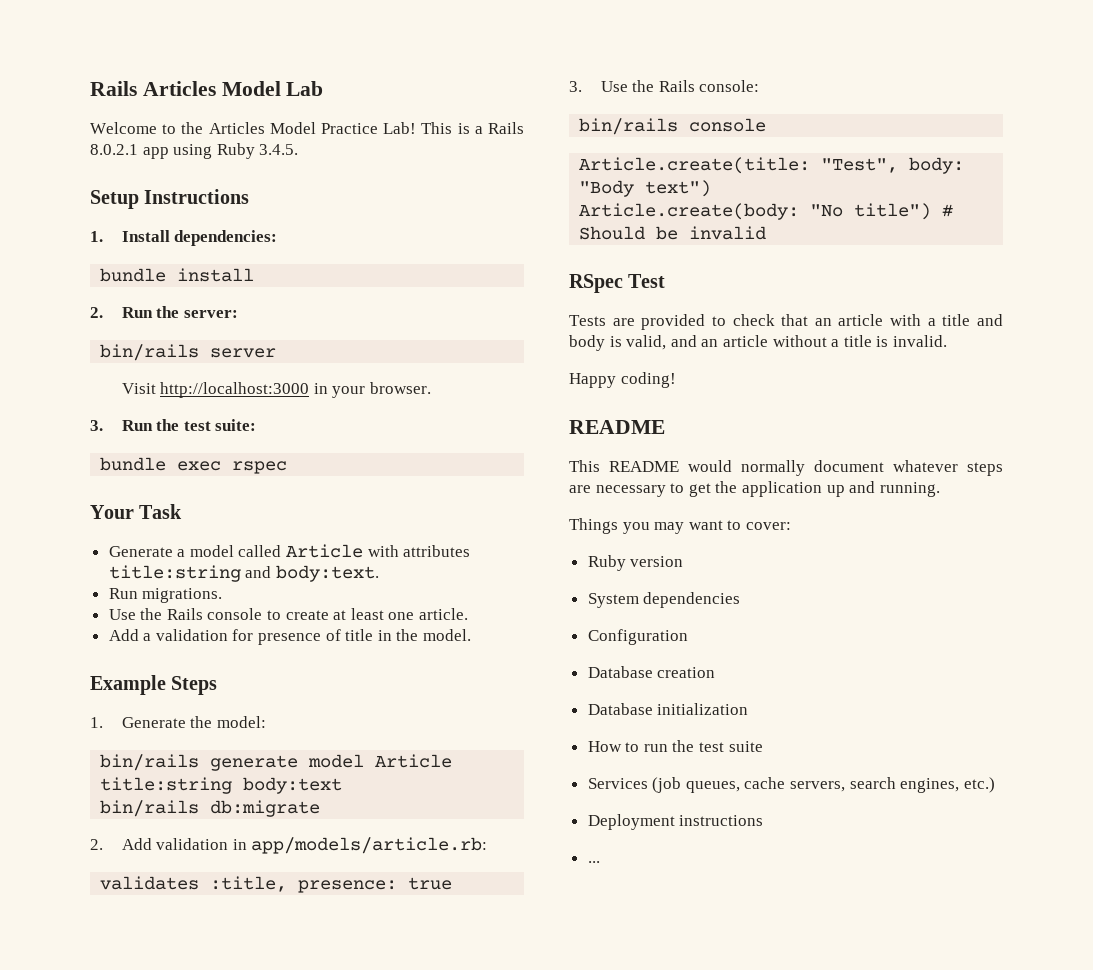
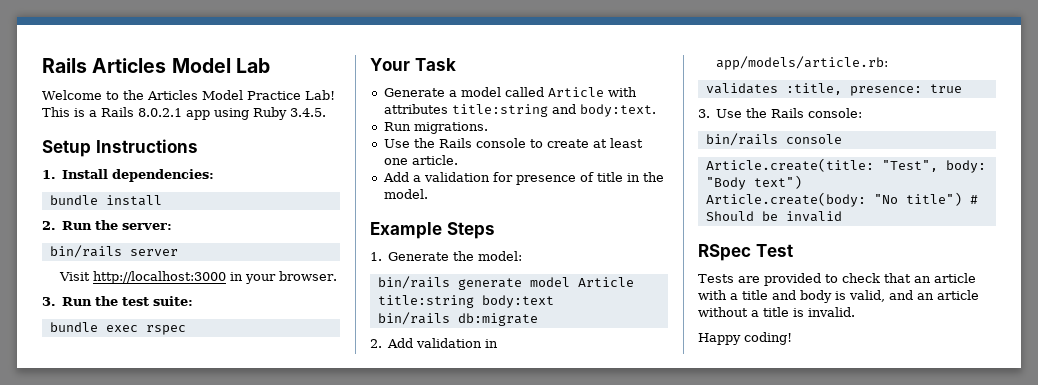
  Happy coding!
- README
- This README would normally document whatever steps are necessary to get the application up and running.
- Things you may want to cover:
- Ruby version
- System dependencies
- Configuration
- Database creation
- Database initialization
- How to run the test suite
- Services (job queues, cache servers, search engines, etc.)
- Deployment instructions
- ...

